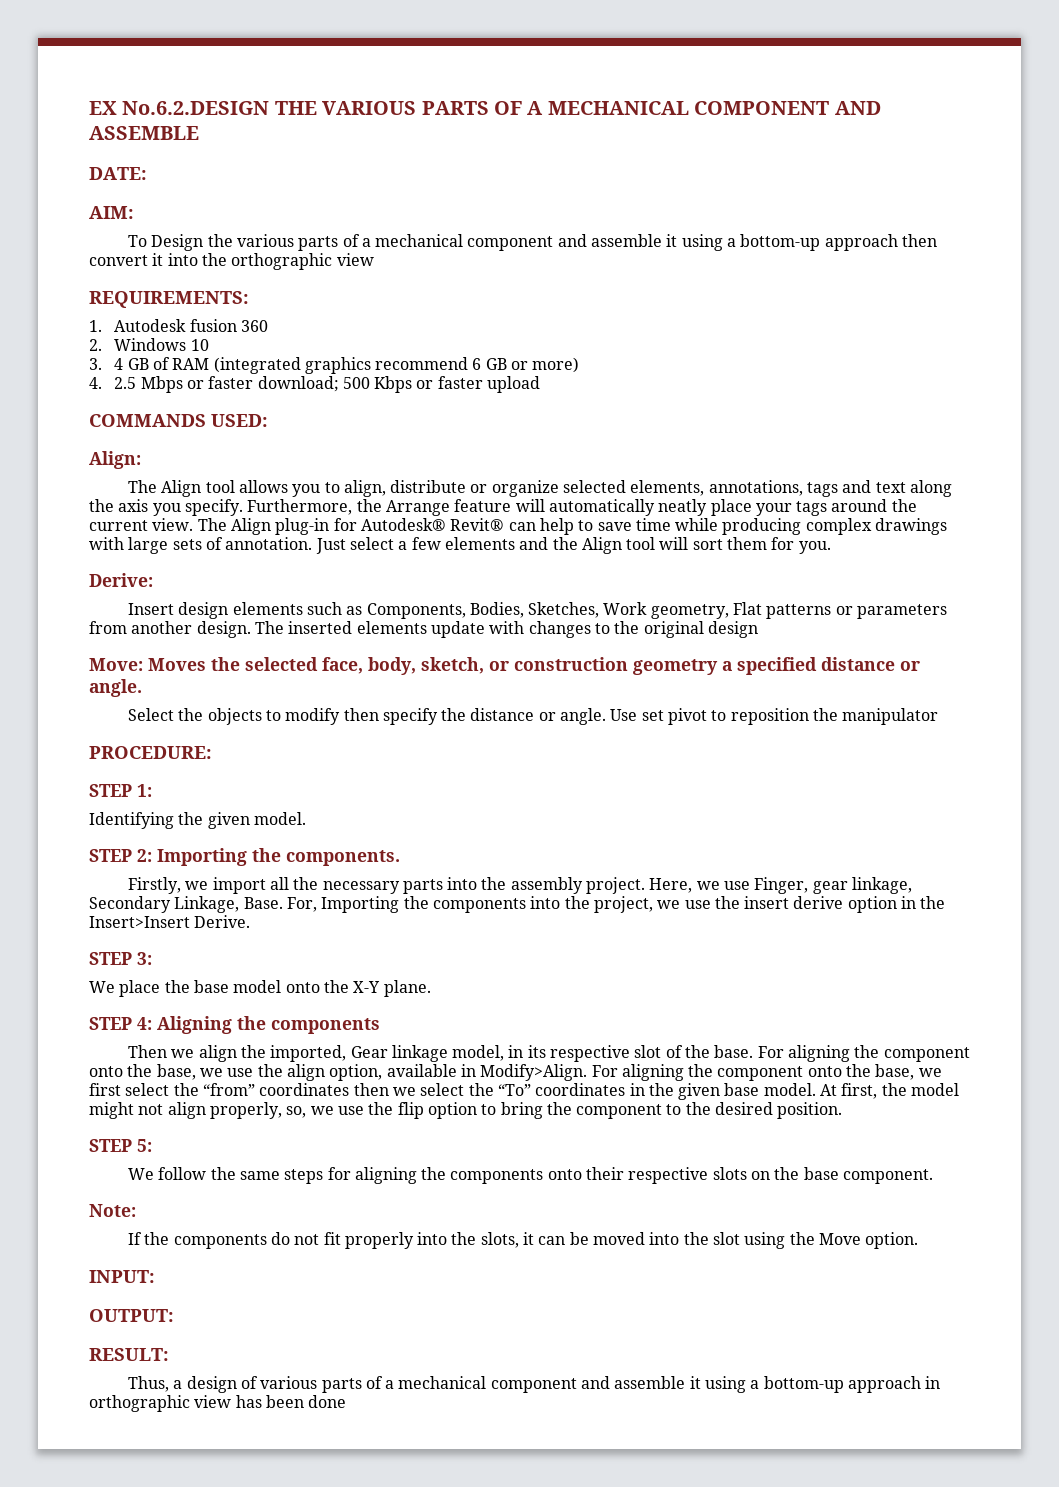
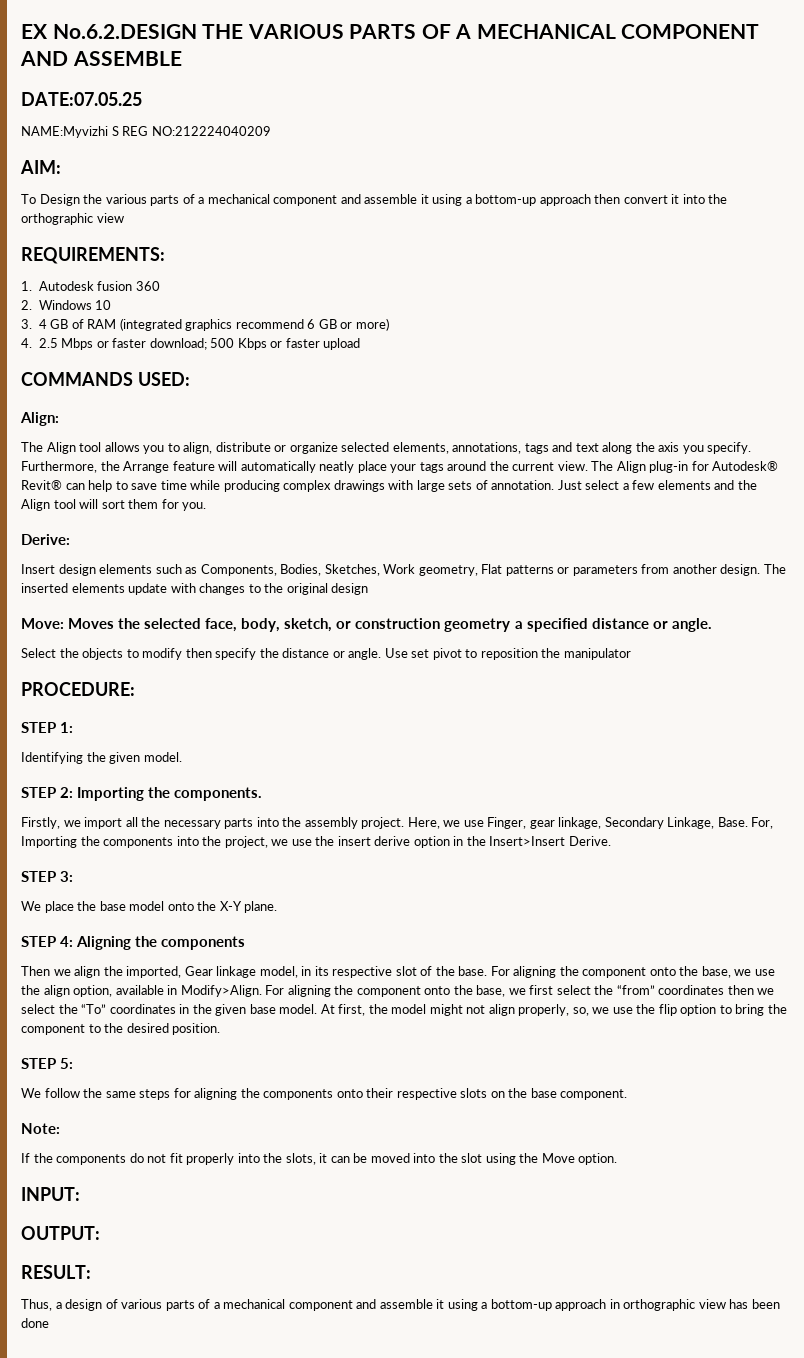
- DATE:
+ DATE:07.05.25
+ NAME:Myvizhi S REG NO:212224040209

